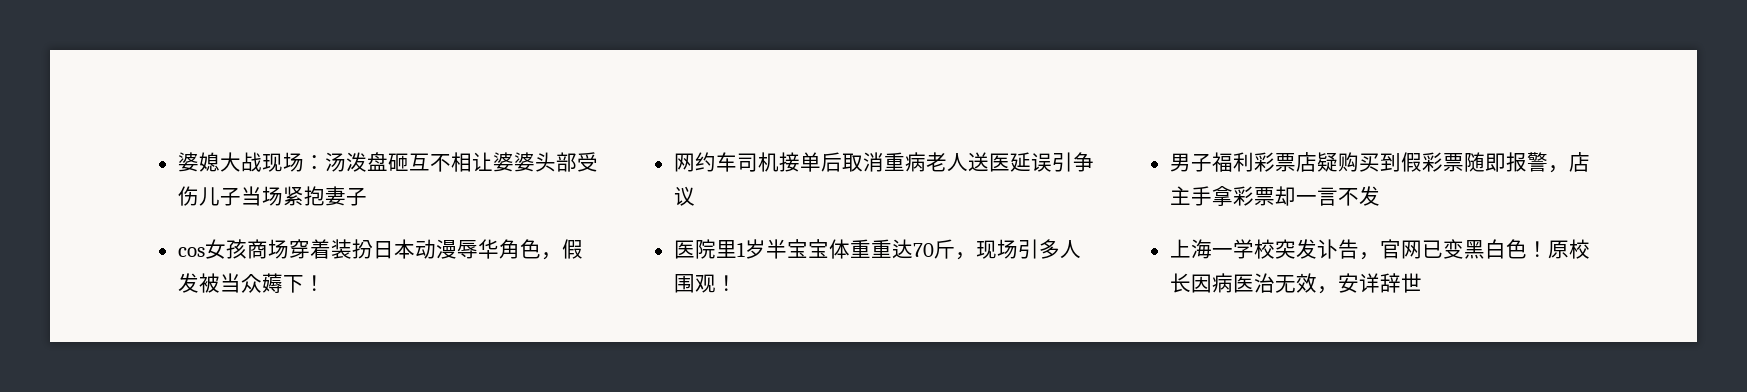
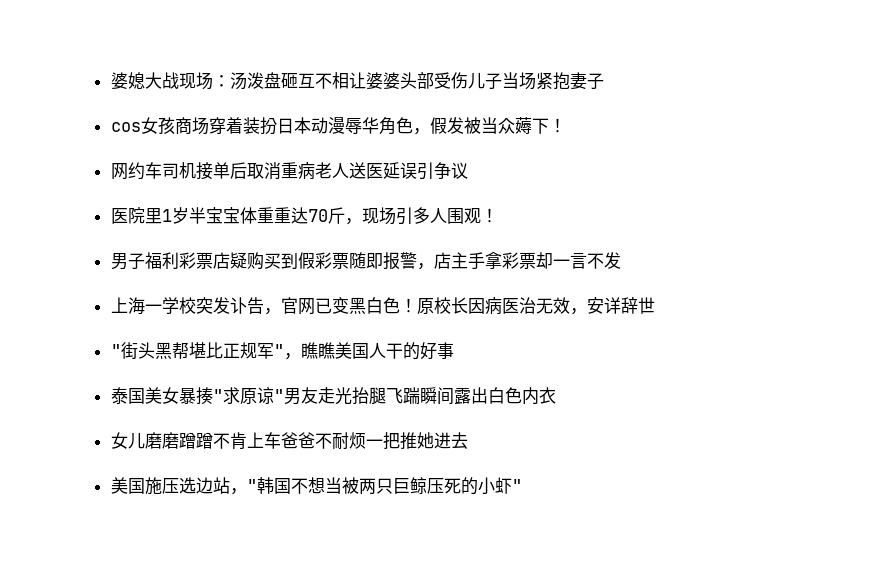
+ "街头黑帮堪比正规军"，瞧瞧美国人干的好事
+ 泰国美女暴揍"求原谅"男友走光抬腿飞踹瞬间露出白色内衣
+ 女儿磨磨蹭蹭不肯上车爸爸不耐烦一把推她进去
+ 美国施压选边站，"韩国不想当被两只巨鲸压死的小虾"

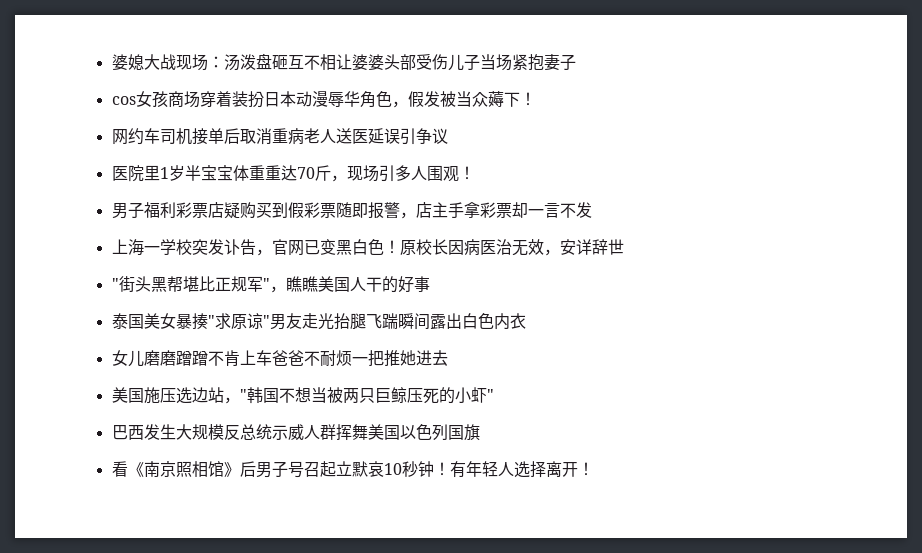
+ 巴西发生大规模反总统示威人群挥舞美国以色列国旗
+ 看《南京照相馆》后男子号召起立默哀10秒钟！有年轻人选择离开！

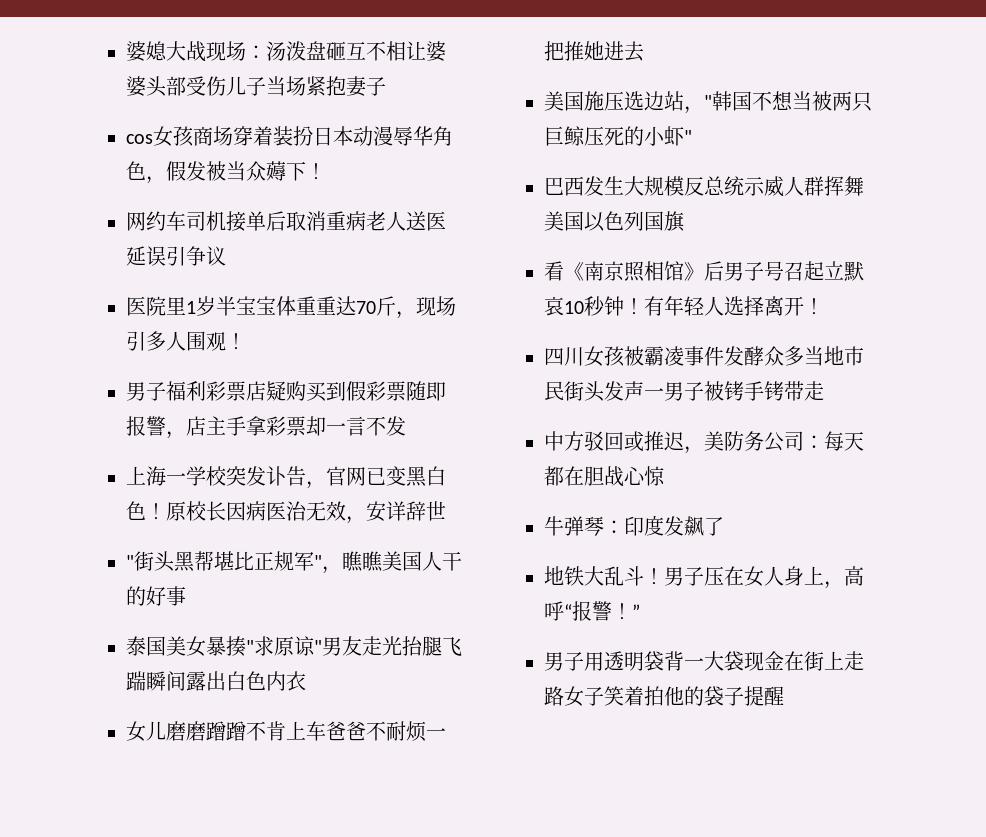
+ 四川女孩被霸凌事件发酵众多当地市民街头发声一男子被铐手铐带走
+ 中方驳回或推迟，美防务公司：每天都在胆战心惊
+ 牛弹琴：印度发飙了
+ 地铁大乱斗！男子压在女人身上，高呼“报警！”
+ 男子用透明袋背一大袋现金在街上走路女子笑着拍他的袋子提醒

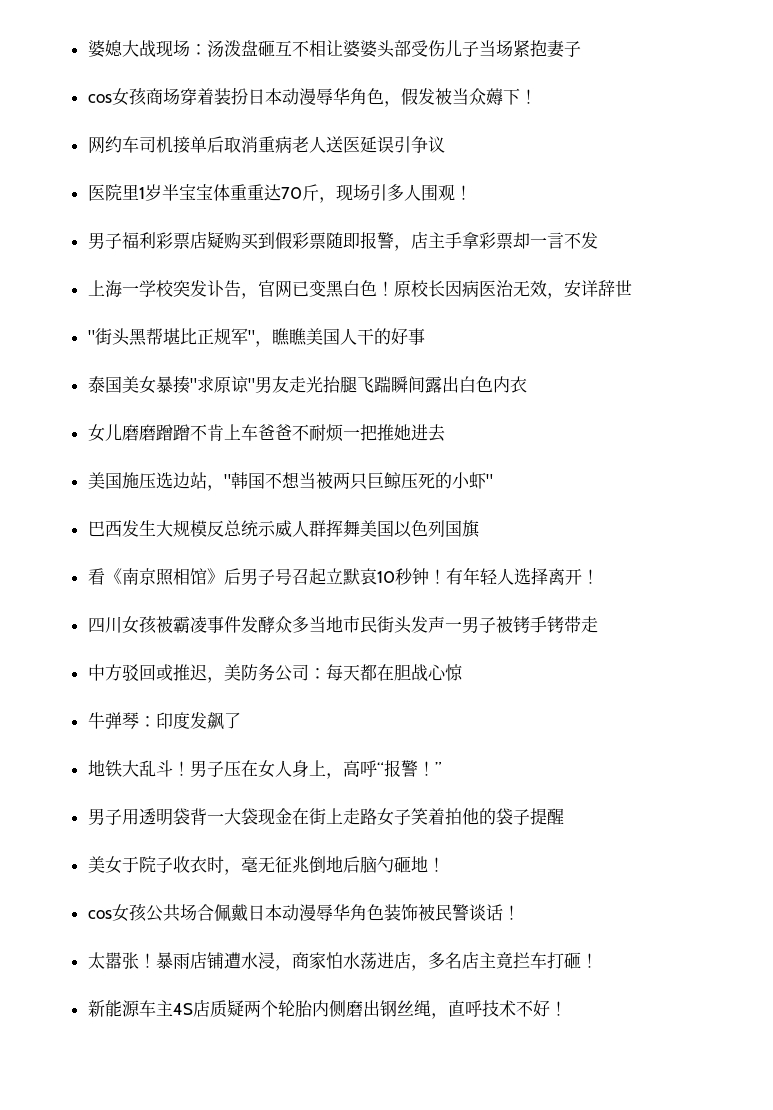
+ 美女于院子收衣时，毫无征兆倒地后脑勺砸地！
+ cos女孩公共场合佩戴日本动漫辱华角色装饰被民警谈话！
+ 太嚣张！暴雨店铺遭水浸，商家怕水荡进店，多名店主竟拦车打砸！
+ 新能源车主4S店质疑两个轮胎内侧磨出钢丝绳，直呼技术不好！

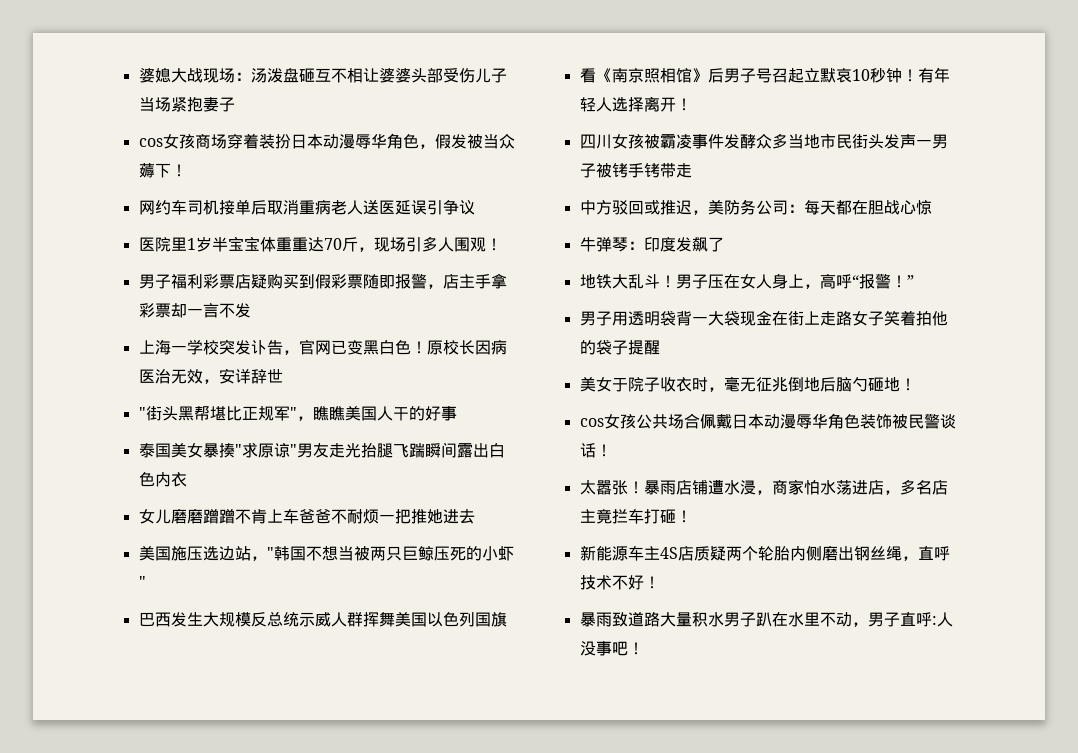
+ 暴雨致道路大量积水男子趴在水里不动，男子直呼:人没事吧！

